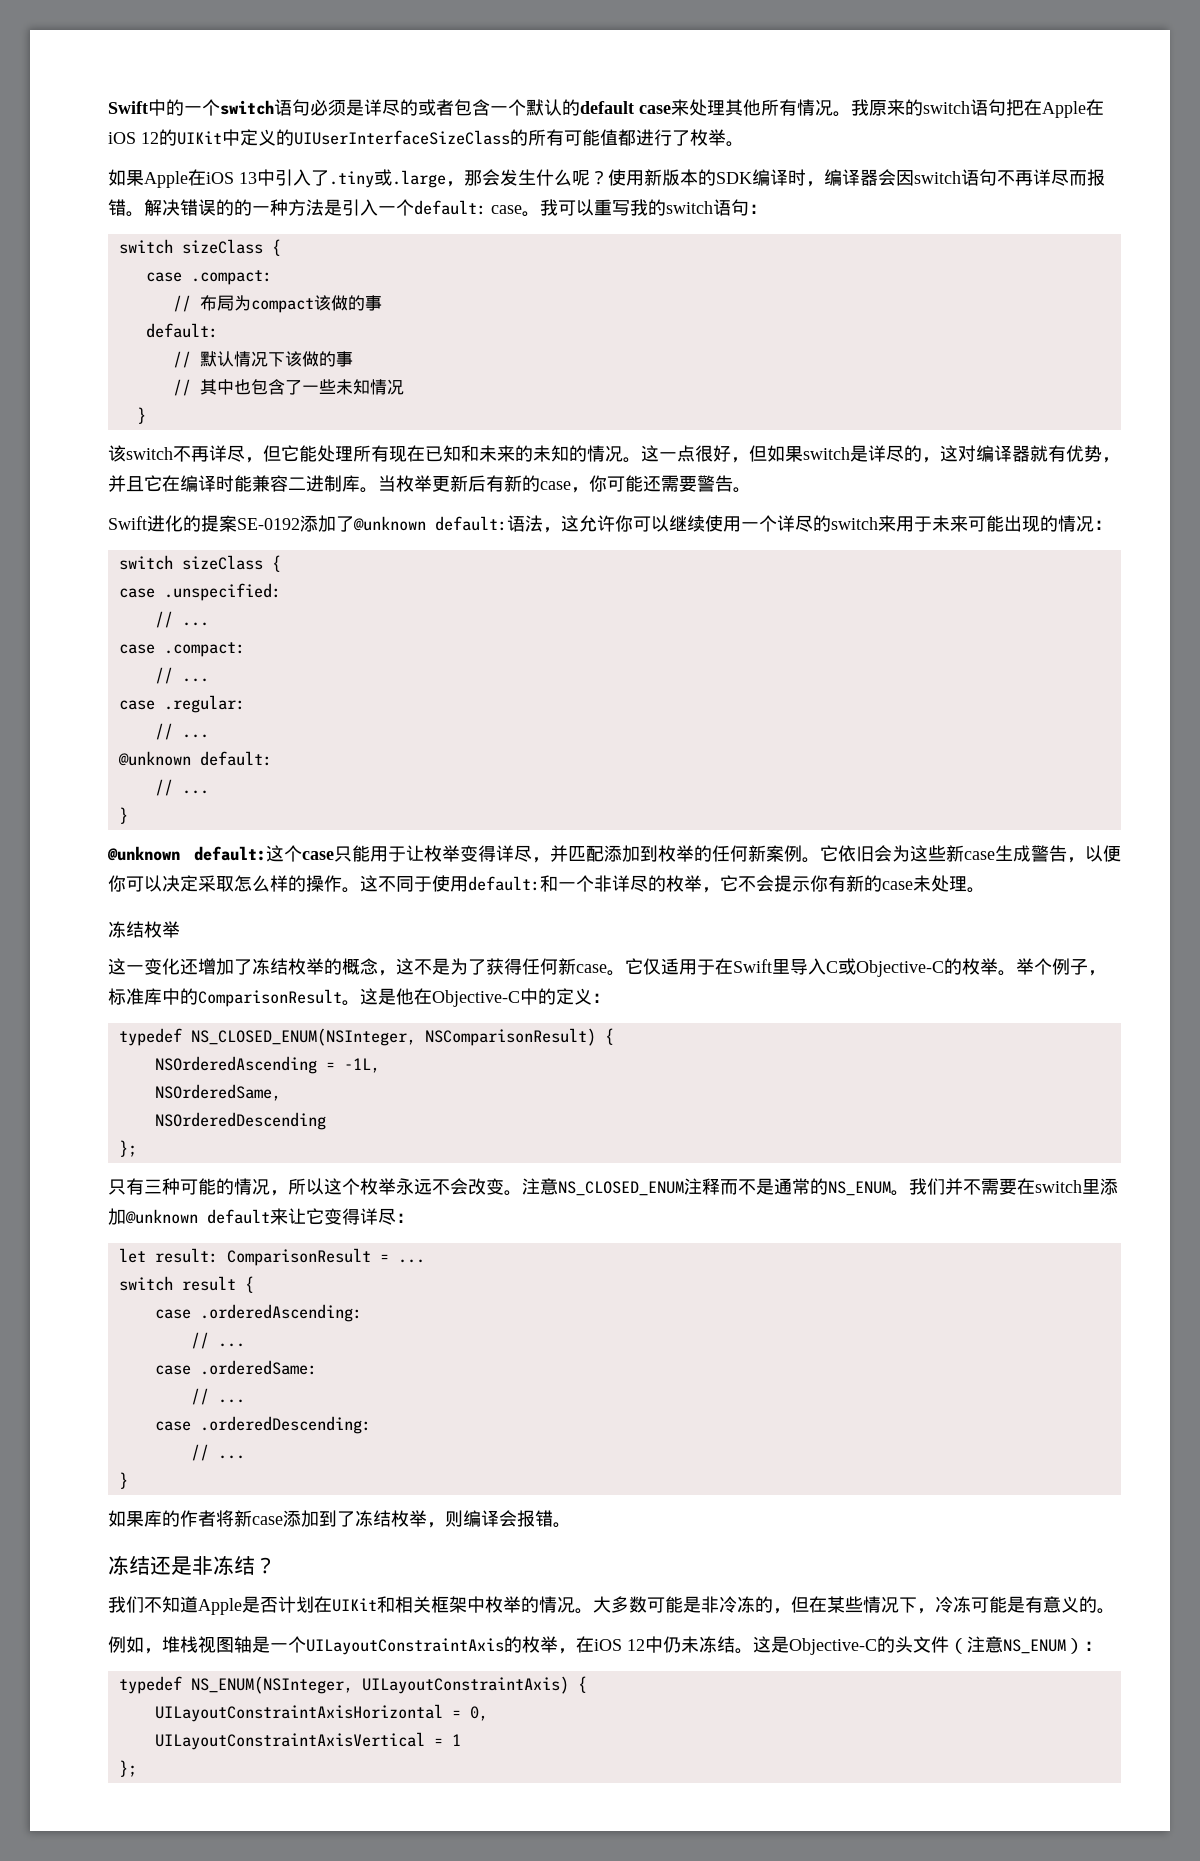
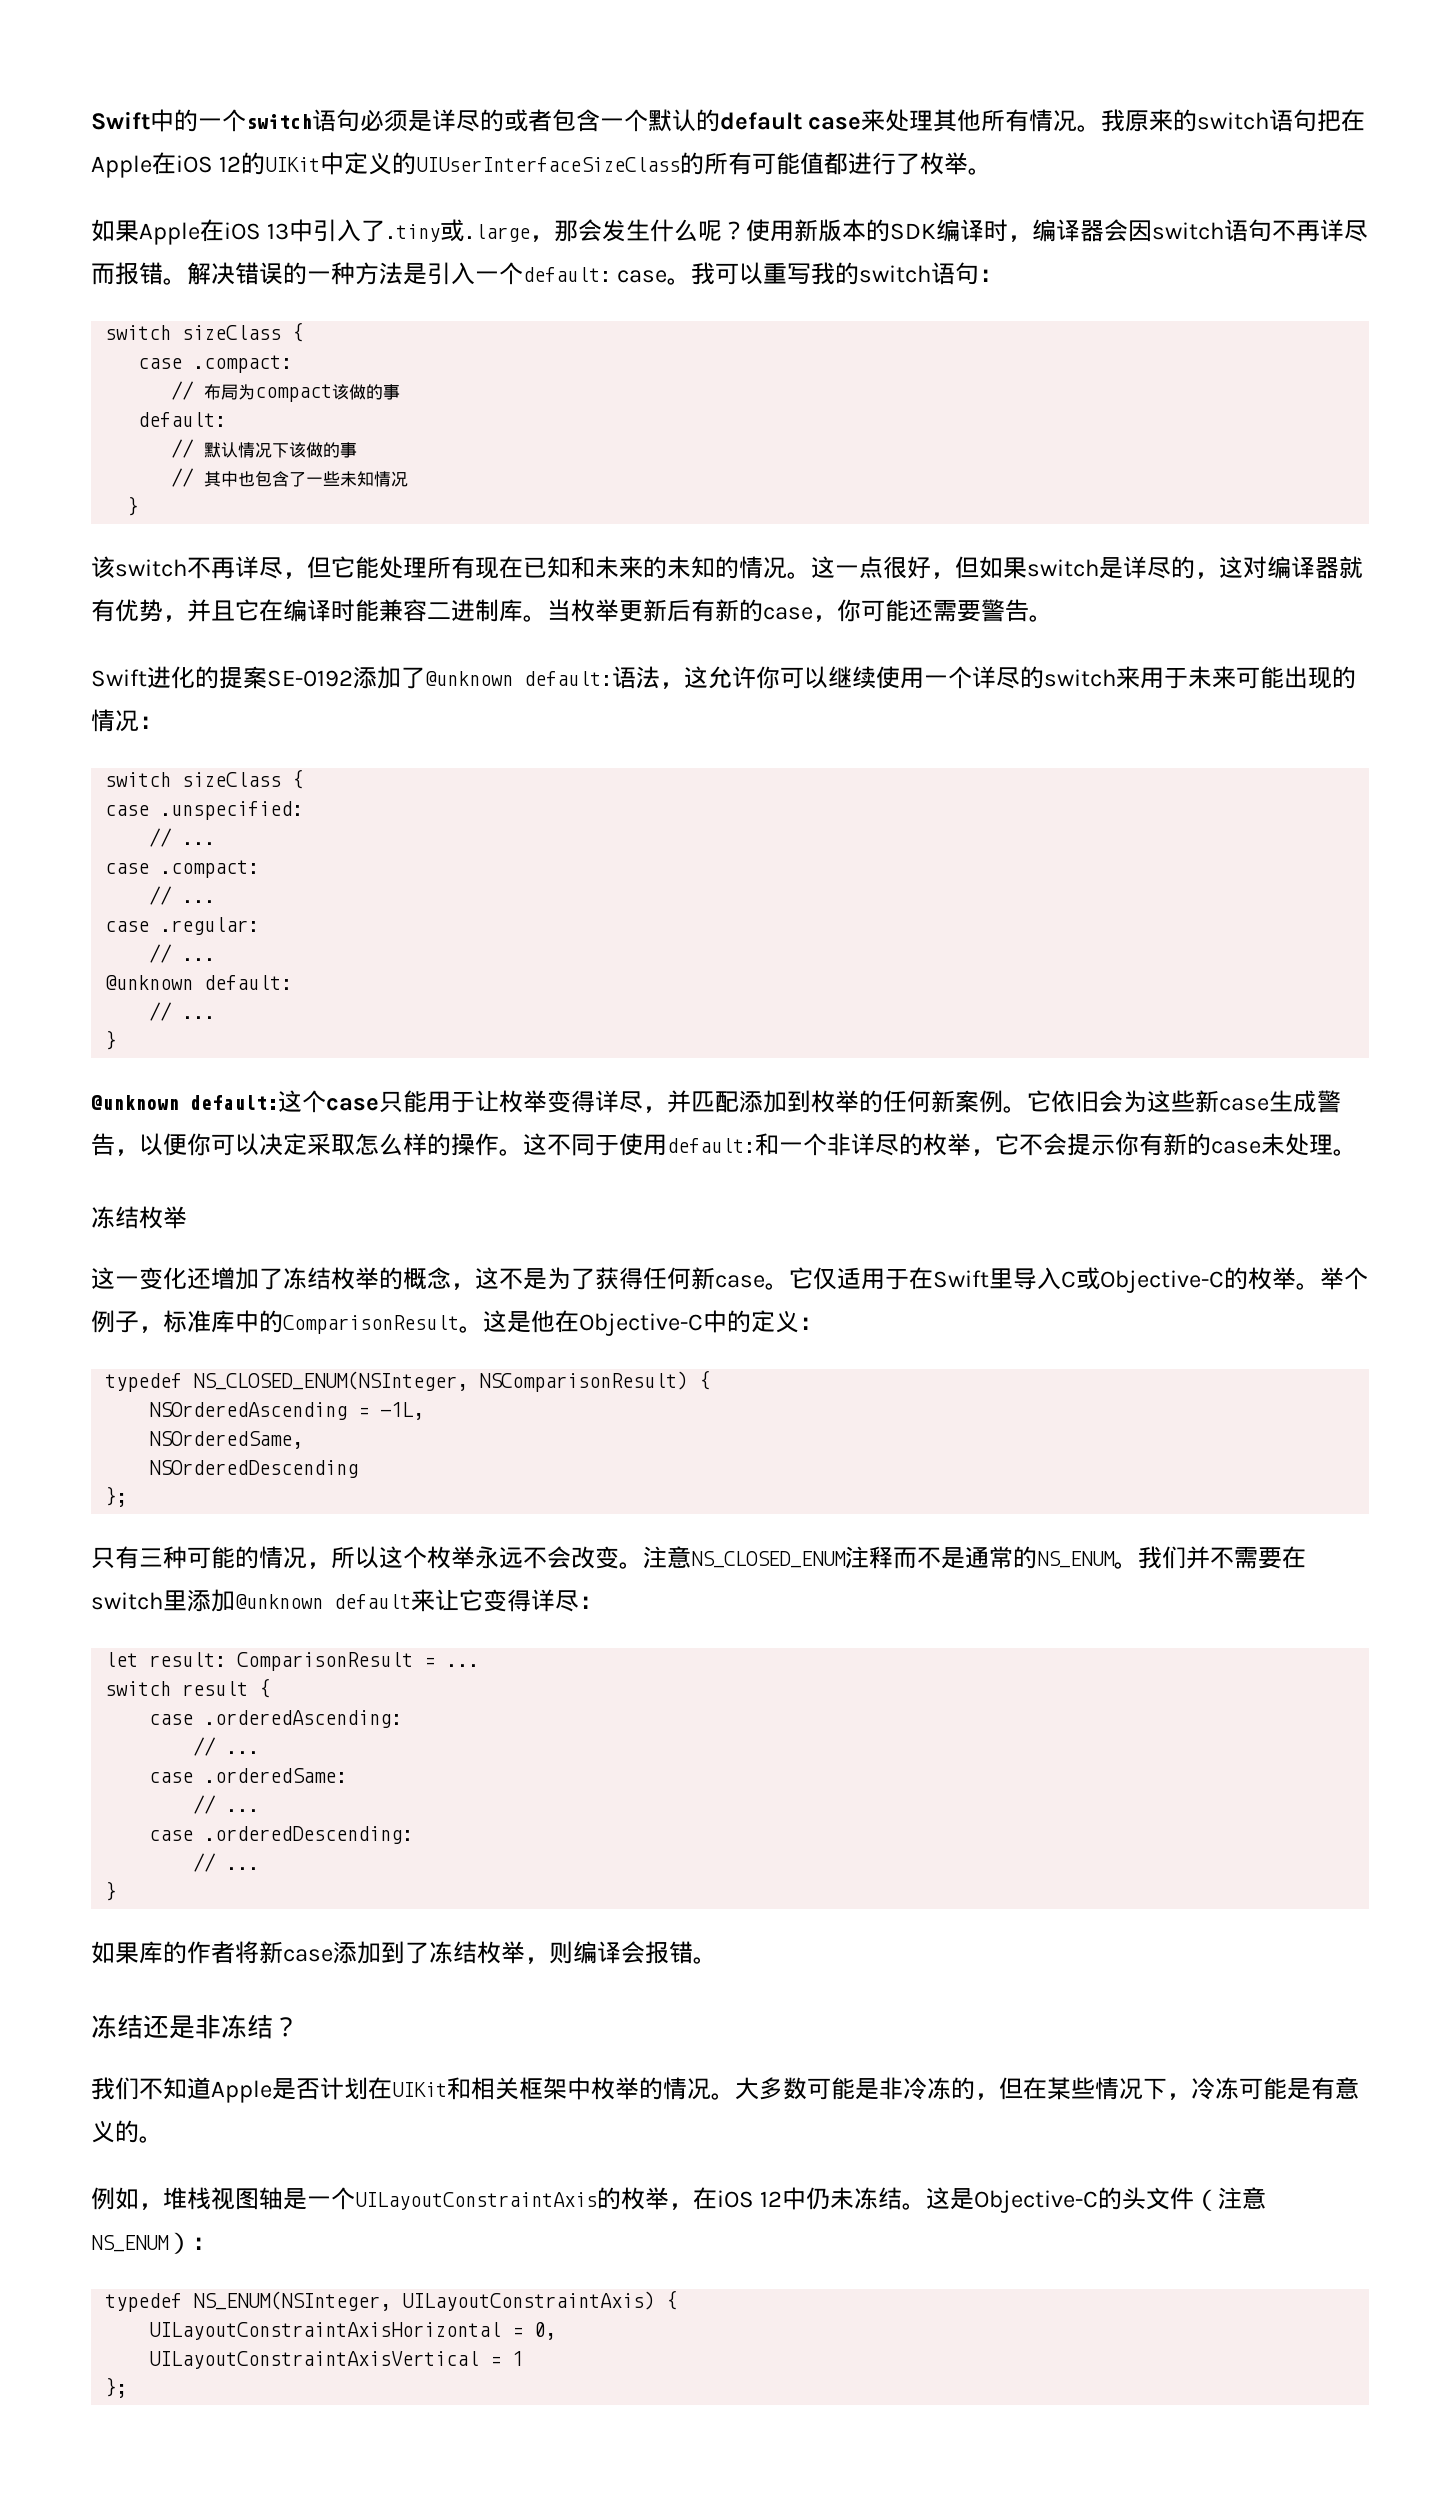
- 解决错误的的一种方法是引入一个default: case。
+ 解决错误的一种方法是引入一个default: case。

